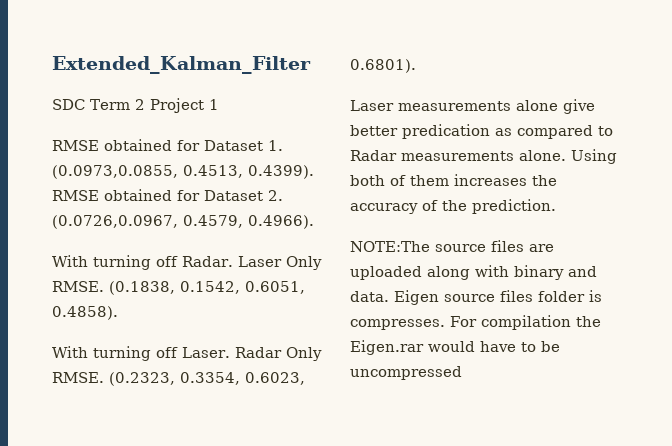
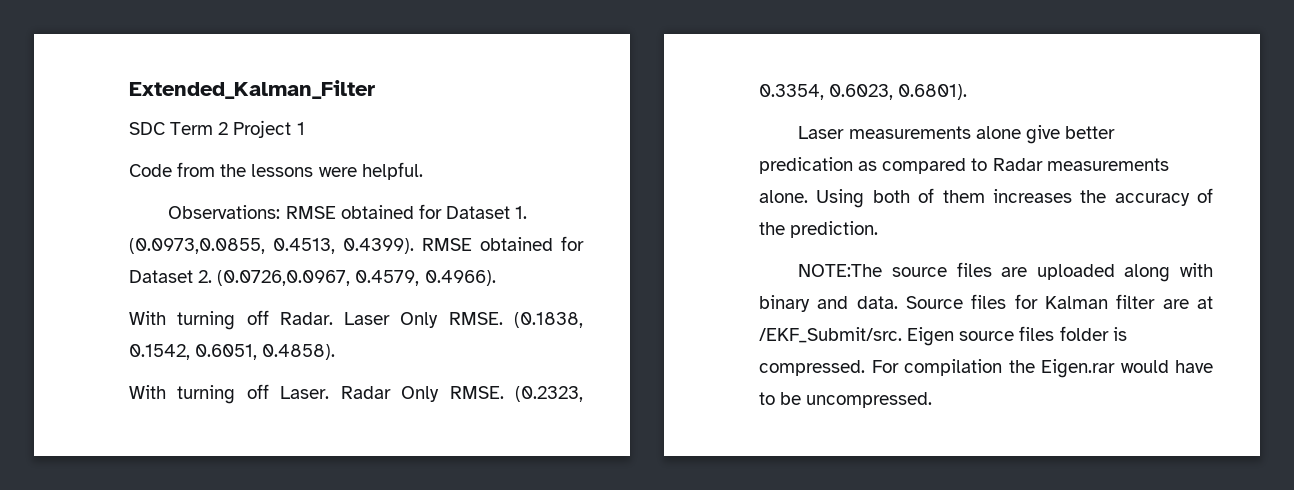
- RMSE obtained for Dataset 1. (0.0973,0.0855, 0.4513, 0.4399). RMSE obtained for Dataset 2. (0.0726,0.0967, 0.4579, 0.4966).
+ Code from the lessons were helpful.
+ Observations: RMSE obtained for Dataset 1. (0.0973,0.0855, 0.4513, 0.4399). RMSE obtained for Dataset 2. (0.0726,0.0967, 0.4579, 0.4966).
+ Source files for Kalman filter are at /EKF_Submit/src.
- Eigen source files folder is compresses.
+ Eigen source files folder is compressed.
- For compilation the Eigen.rar would have to be uncompressed
+ For compilation the Eigen.rar would have to be uncompressed.

